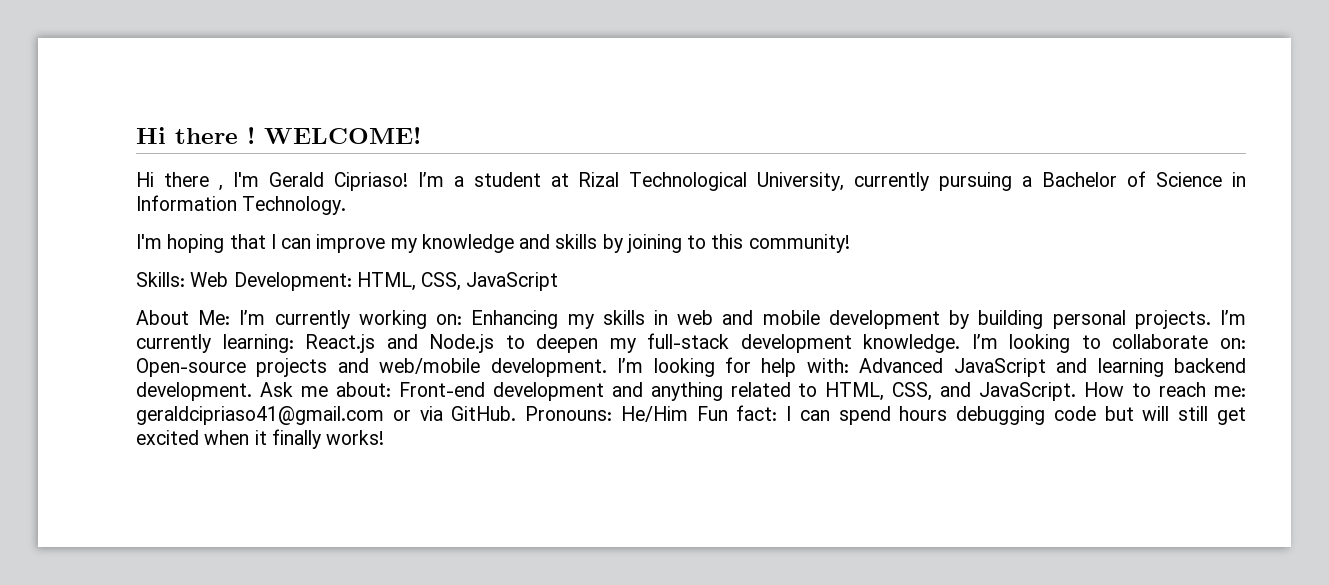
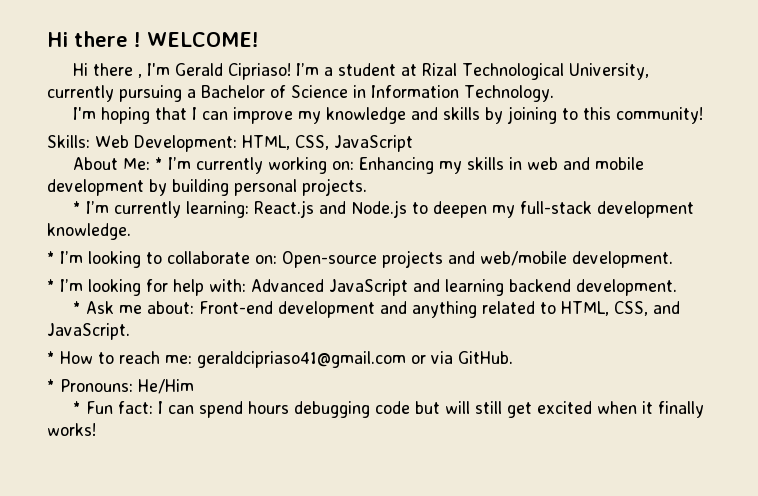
- I’m currently working on:
+ * I’m currently working on:
- Enhancing my skills in web and mobile development by building personal projects. I’m currently learning:
+ Enhancing my skills in web and mobile development by building personal projects.
+ * I’m currently learning:
- React.js and Node.js to deepen my full-stack development knowledge. I’m looking to collaborate on:
+ React.js and Node.js to deepen my full-stack development knowledge.
+ * I’m looking to collaborate on:
- Open-source projects and web/mobile development. I’m looking for help with:
+ Open-source projects and web/mobile development.
+ * I’m looking for help with:
- Advanced JavaScript and learning backend development. Ask me about:
+ Advanced JavaScript and learning backend development.
+ * Ask me about:
- Front-end development and anything related to HTML, CSS, and JavaScript. How to reach me:
+ Front-end development and anything related to HTML, CSS, and JavaScript.
+ * How to reach me:
- geraldcipriaso41@gmail.com or via GitHub. Pronouns:
+ geraldcipriaso41@gmail.com or via GitHub.
+ * Pronouns:
- He/Him Fun fact:
+ He/Him
+ * Fun fact:

